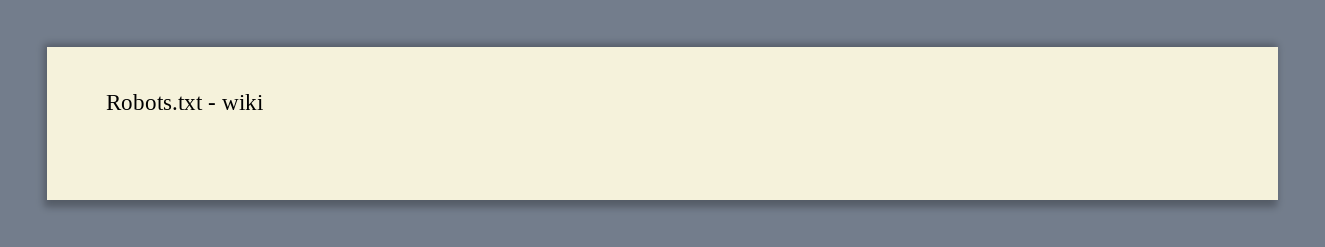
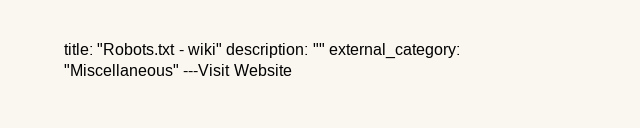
- Robots.txt - wiki
+ title: "Robots.txt - wiki" description: "" external_category: "Miscellaneous" ---Visit Website

